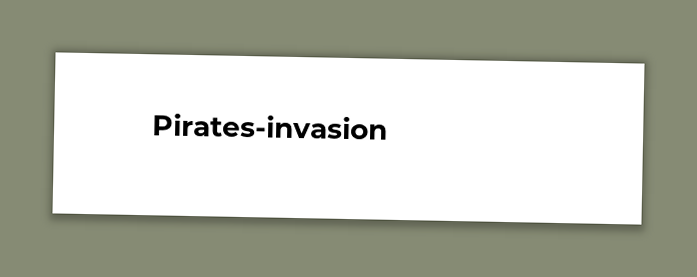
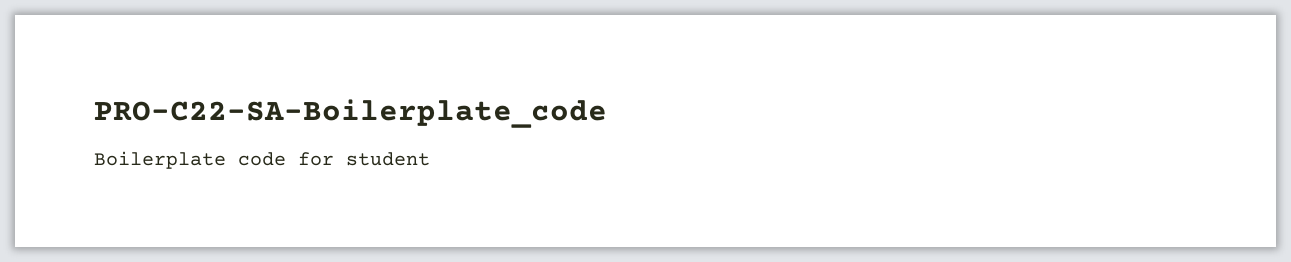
- Pirates-invasion
+ PRO-C22-SA-Boilerplate_code
+ Boilerplate code for student

